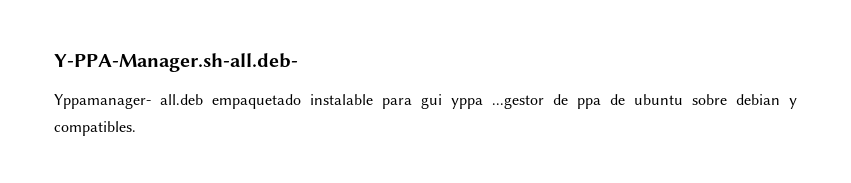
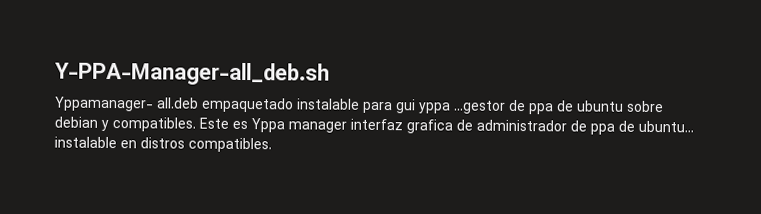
- Y-PPA-Manager.sh-all.deb-
+ Y-PPA-Manager-all_deb.sh
+ Este es Yppa manager interfaz grafica de administrador de ppa de ubuntu... instalable en distros compatibles.

